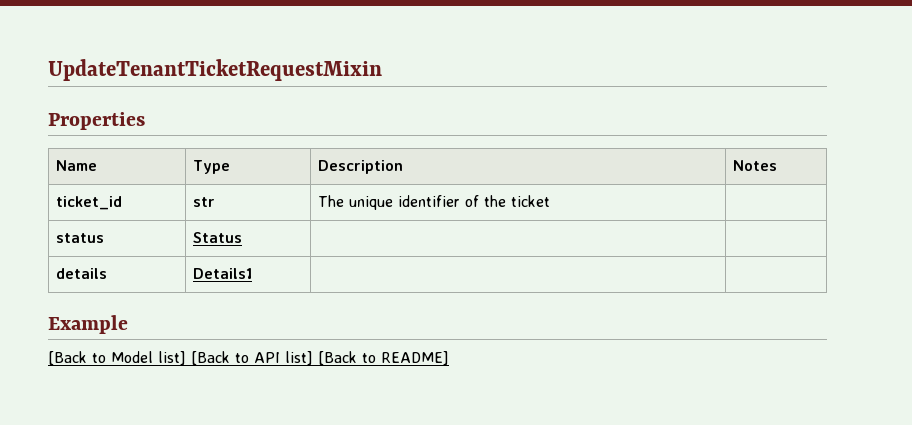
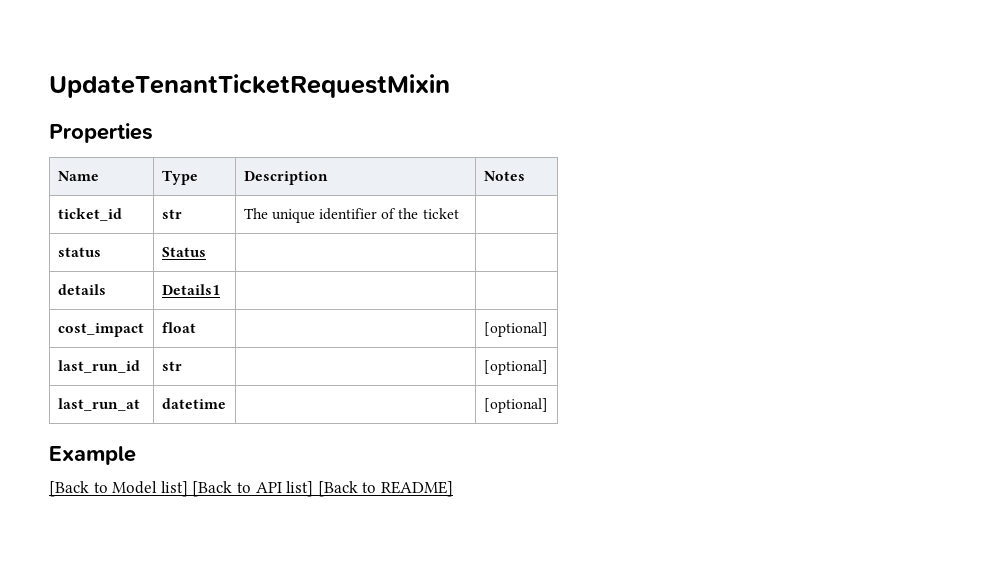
+ cost_impact | float | | [optional]
+ last_run_id | str | | [optional]
+ last_run_at | datetime | | [optional]

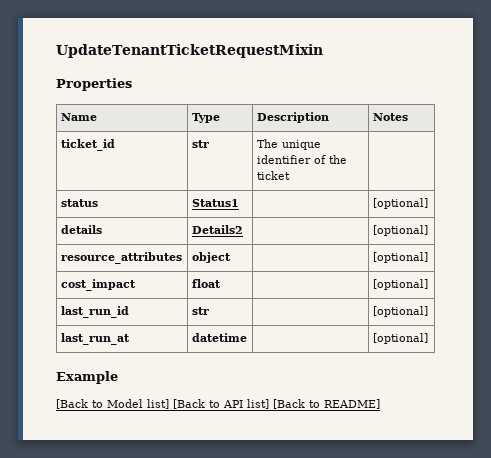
- status | Status | |
+ status | Status1 | | [optional]
- details | Details1 | |
+ details | Details2 | | [optional]
+ resource_attributes | object | | [optional]

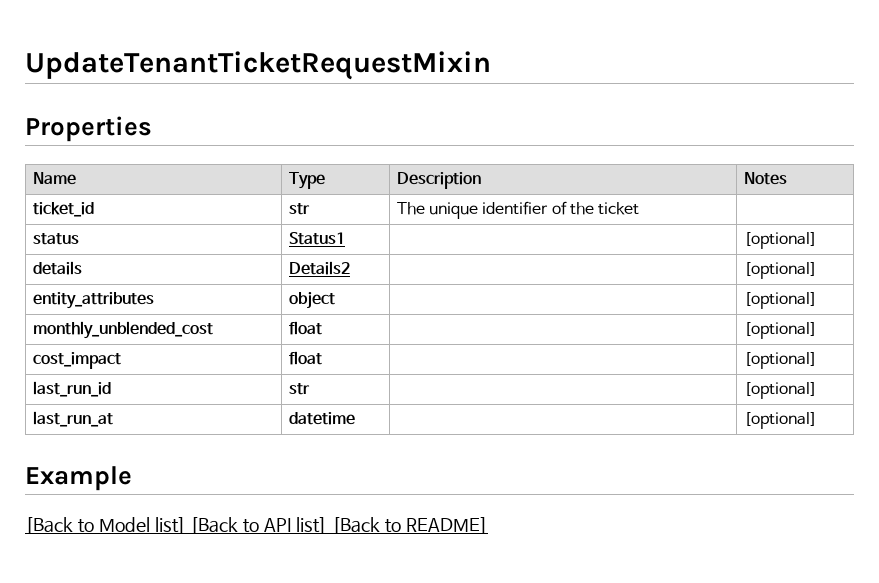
- resource_attributes | object | | [optional]
+ entity_attributes | object | | [optional]
+ monthly_unblended_cost | float | | [optional]

